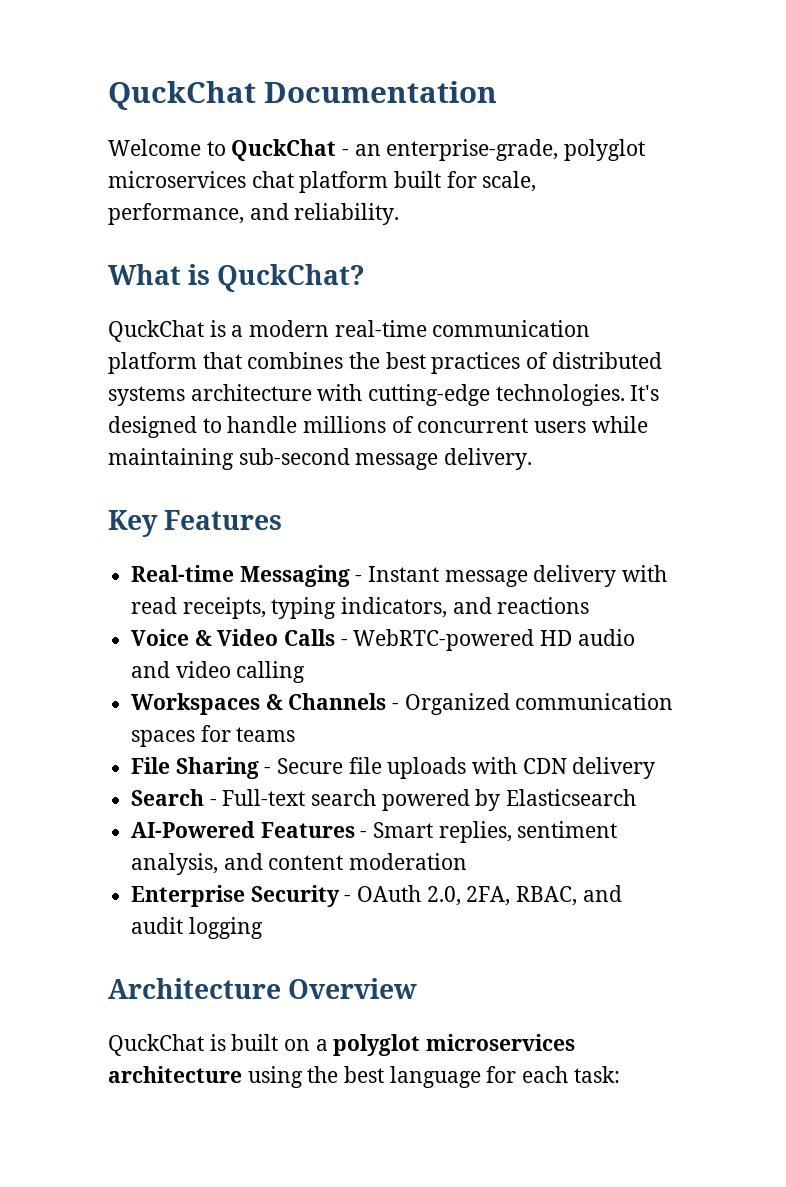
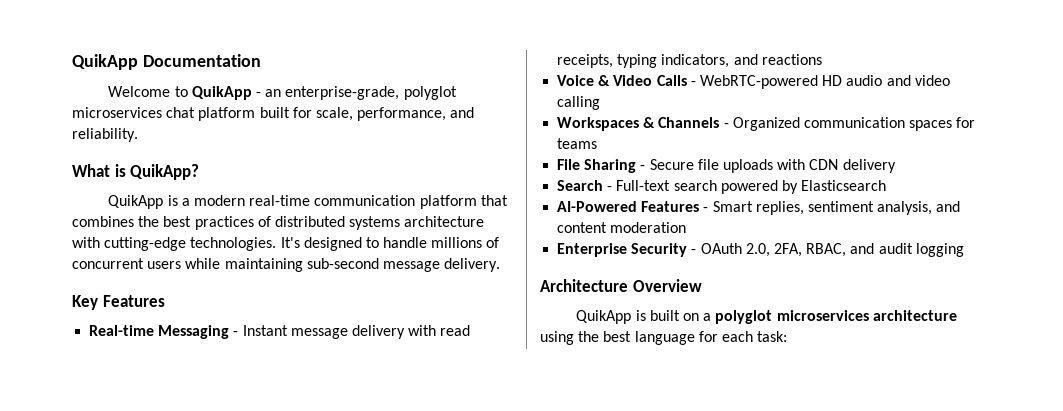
- QuckChat Documentation
+ QuikApp Documentation
- Welcome to QuckChat - an enterprise-grade, polyglot microservices chat platform built for scale, performance, and reliability.
+ Welcome to QuikApp - an enterprise-grade, polyglot microservices chat platform built for scale, performance, and reliability.
- What is QuckChat?
- QuckChat is a modern real-time communication platform that combines the best practices of distributed systems architecture with cutting-edge technologies.
+ What is QuikApp?
+ QuikApp is a modern real-time communication platform that combines the best practices of distributed systems architecture with cutting-edge technologies.
- QuckChat is built on a polyglot microservices architecture using the best language for each task:
+ QuikApp is built on a polyglot microservices architecture using the best language for each task:

